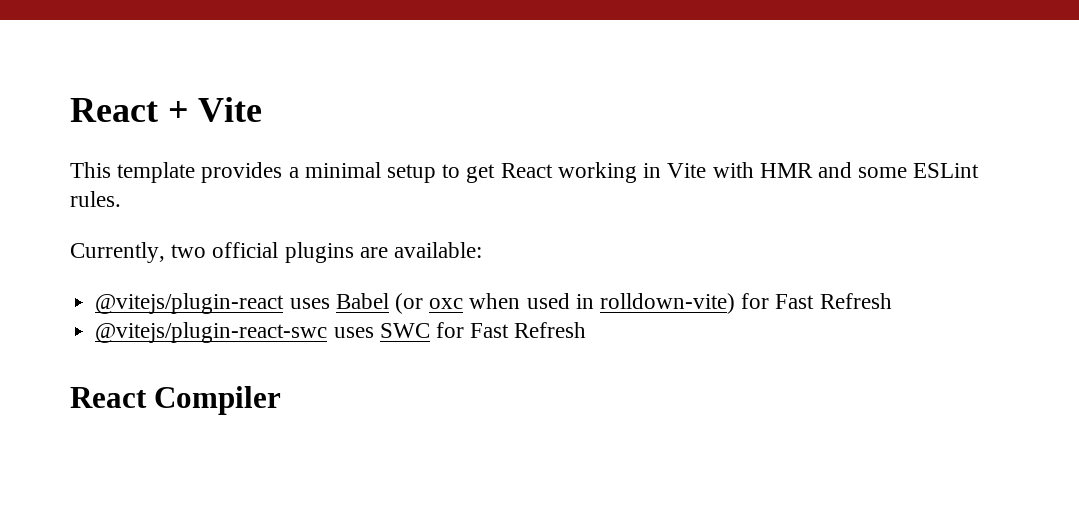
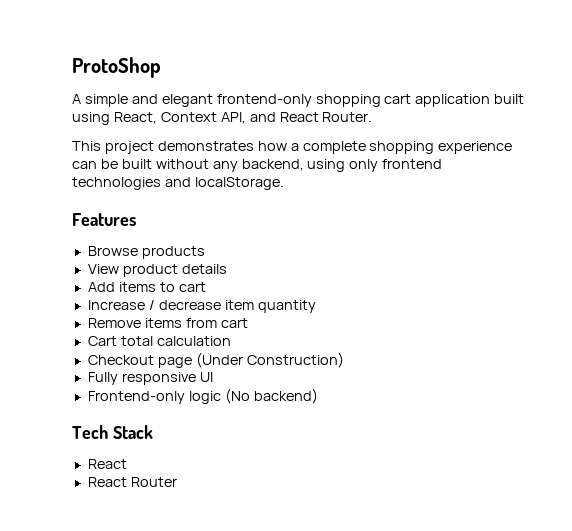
- React + Vite
- This template provides a minimal setup to get React working in Vite with HMR and some ESLint rules.
- Currently, two official plugins are available:
- @vitejs/plugin-react uses Babel (or oxc when used in rolldown-vite) for Fast Refresh
- @vitejs/plugin-react-swc uses SWC for Fast Refresh
- React Compiler
+ ProtoShop
+ A simple and elegant frontend-only shopping cart application built using React, Context API, and React Router.
+ This project demonstrates how a complete shopping experience can be built without any backend, using only frontend technologies and localStorage.
+ Features
+ Browse products
+ View product details
+ Add items to cart
+ Increase / decrease item quantity
+ Remove items from cart
+ Cart total calculation
+ Checkout page (Under Construction)
+ Fully responsive UI
+ Frontend-only logic (No backend)
+ Tech Stack
+ React
+ React Router

